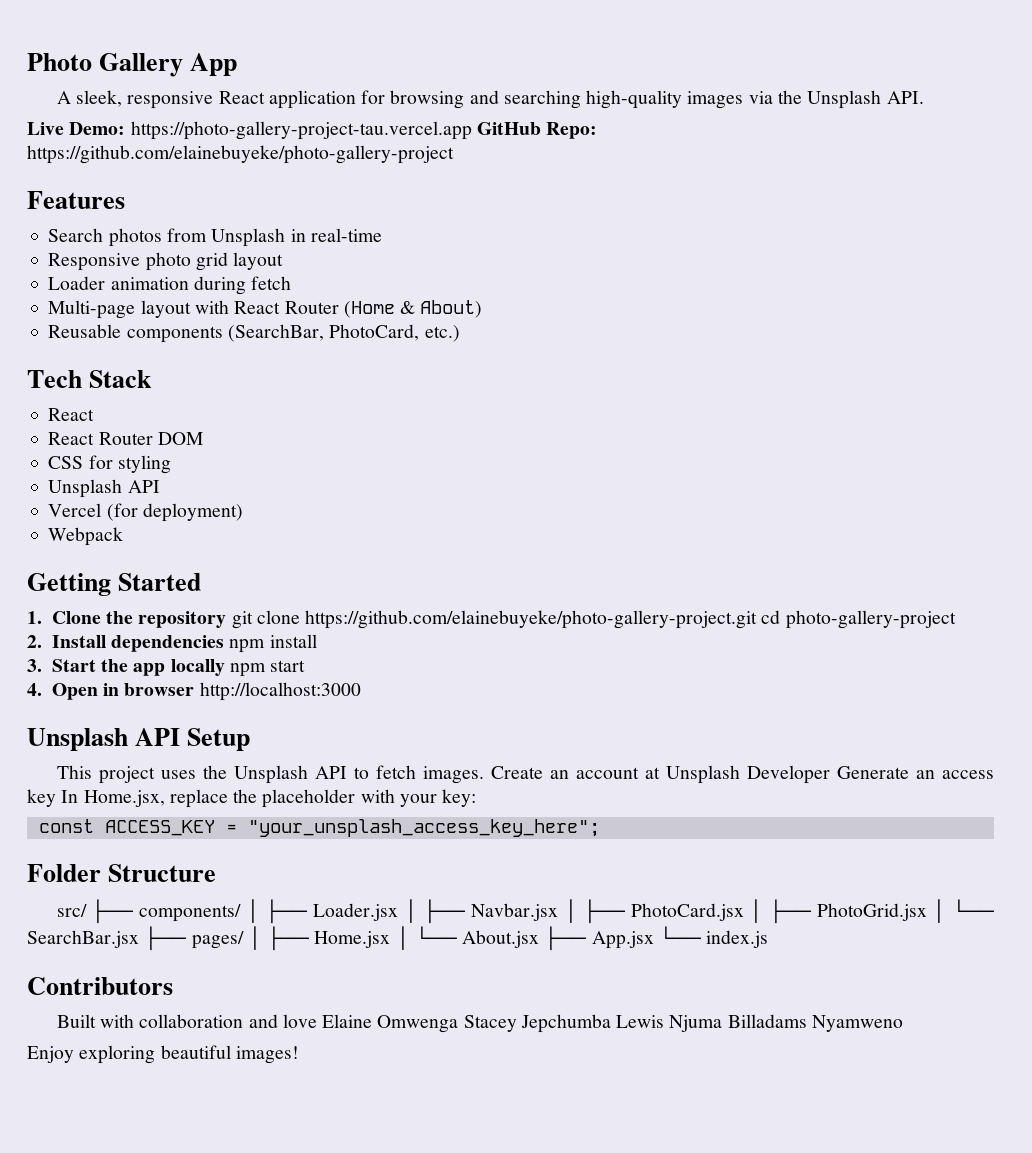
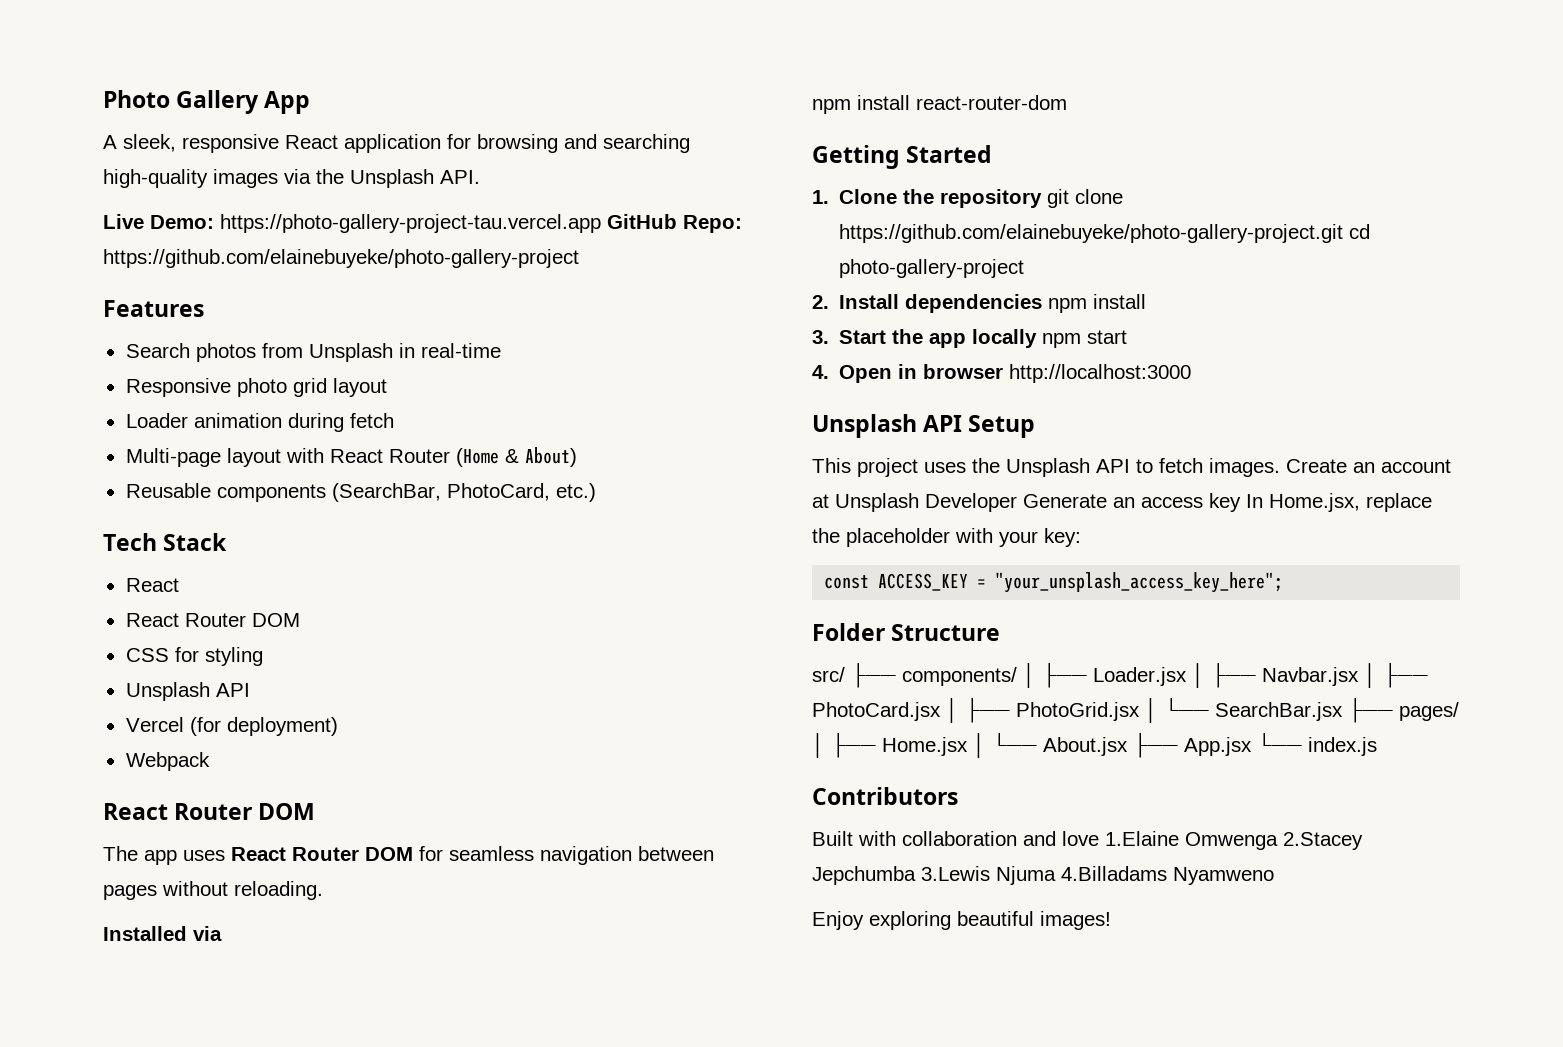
  Webpack
+ React Router DOM
+ The app uses React Router DOM for seamless navigation between pages without reloading.
+ Installed via
+ npm install react-router-dom
- Built with collaboration and love Elaine Omwenga Stacey Jepchumba Lewis Njuma Billadams Nyamweno
+ Built with collaboration and love 1.Elaine Omwenga 2.Stacey Jepchumba 3.Lewis Njuma 4.Billadams Nyamweno

